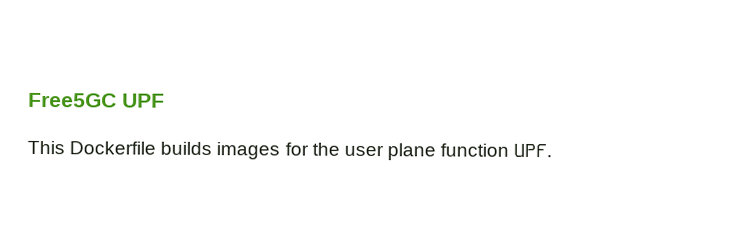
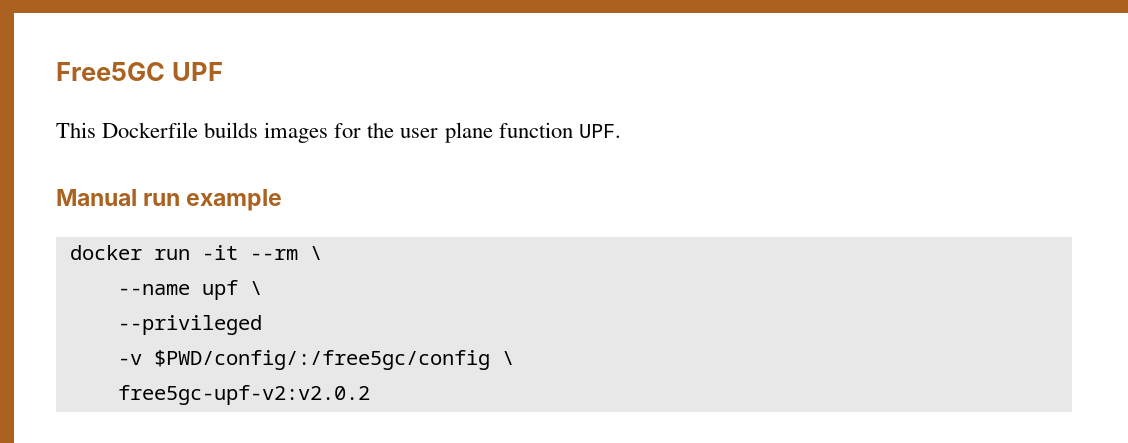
+ Manual run example
+ docker run -it --rm \
+ --name upf \
+ --privileged
+ -v $PWD/config/:/free5gc/config \
+ free5gc-upf-v2:v2.0.2

